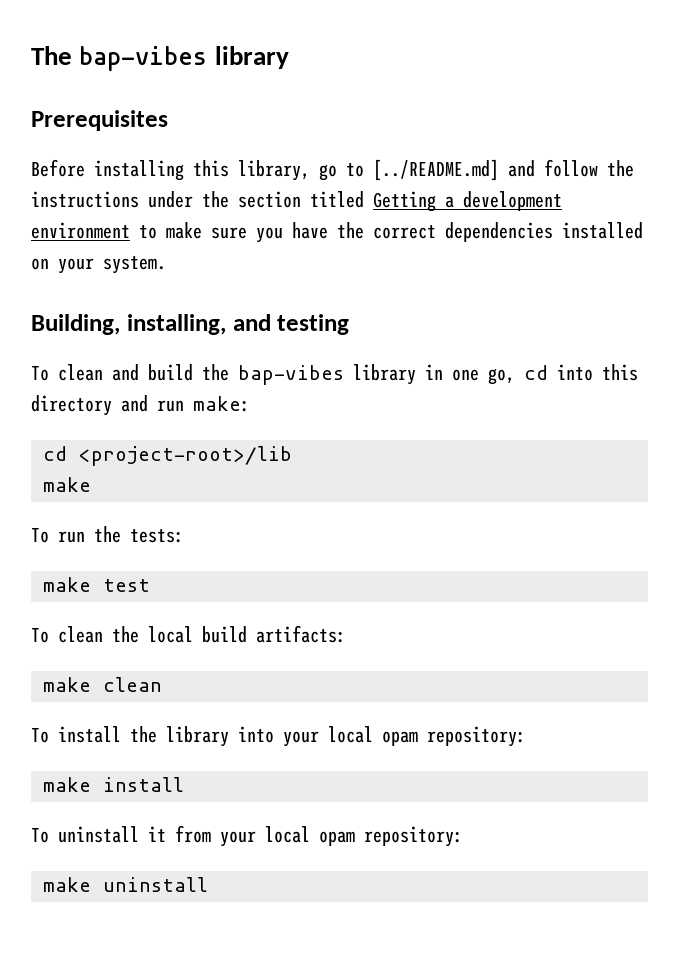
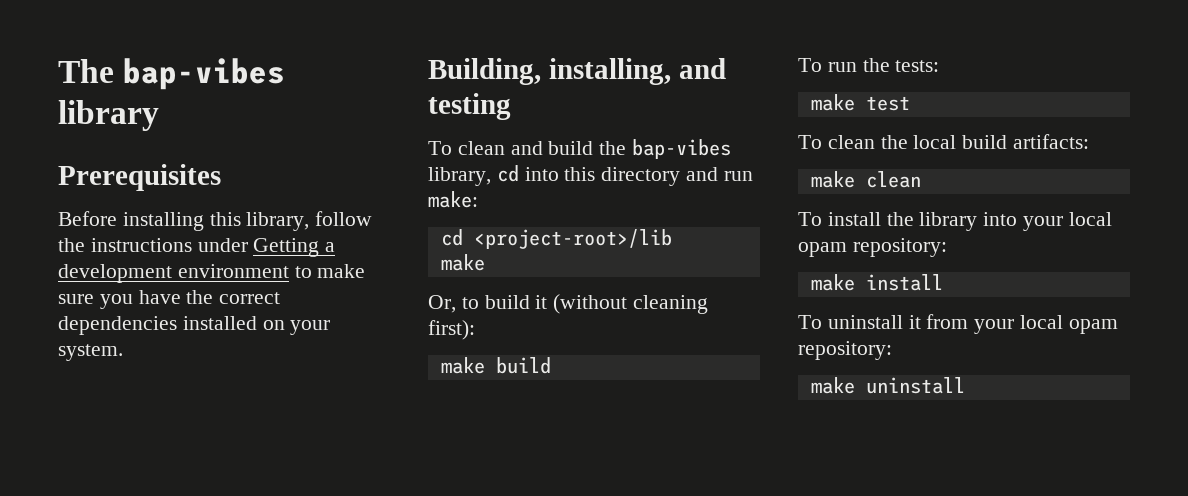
- Before installing this library, go to [../README.md] and follow the instructions under the section titled Getting a development environment to make sure you have the correct dependencies installed on your system.
+ Before installing this library, follow the instructions under Getting a development environment to make sure you have the correct dependencies installed on your system.
- To clean and build the bap-vibes library in one go, cd into this directory and run make:
+ To clean and build the bap-vibes library, cd into this directory and run make:
+ Or, to build it (without cleaning first):
+ make build

